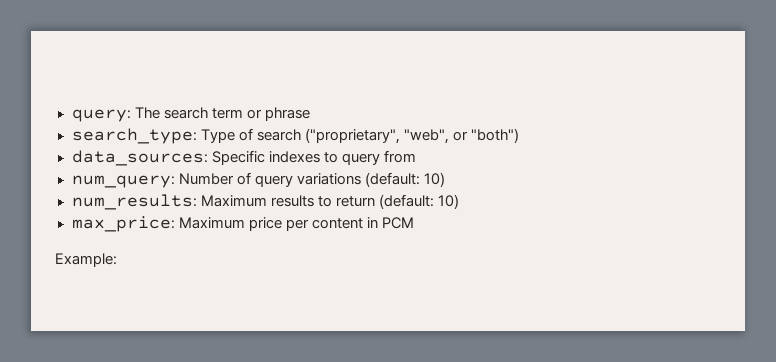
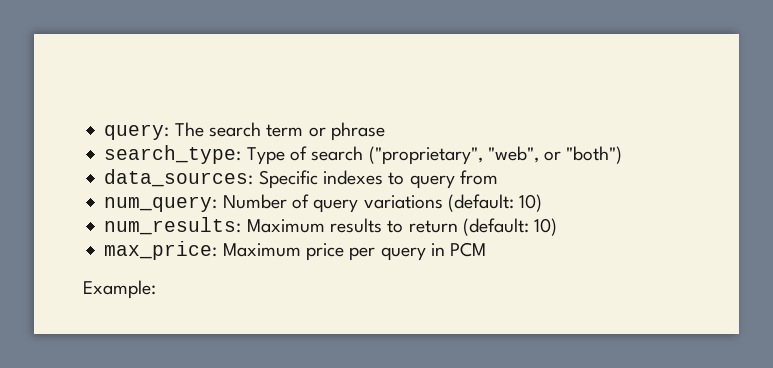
- max_price: Maximum price per content in PCM
+ max_price: Maximum price per query in PCM

